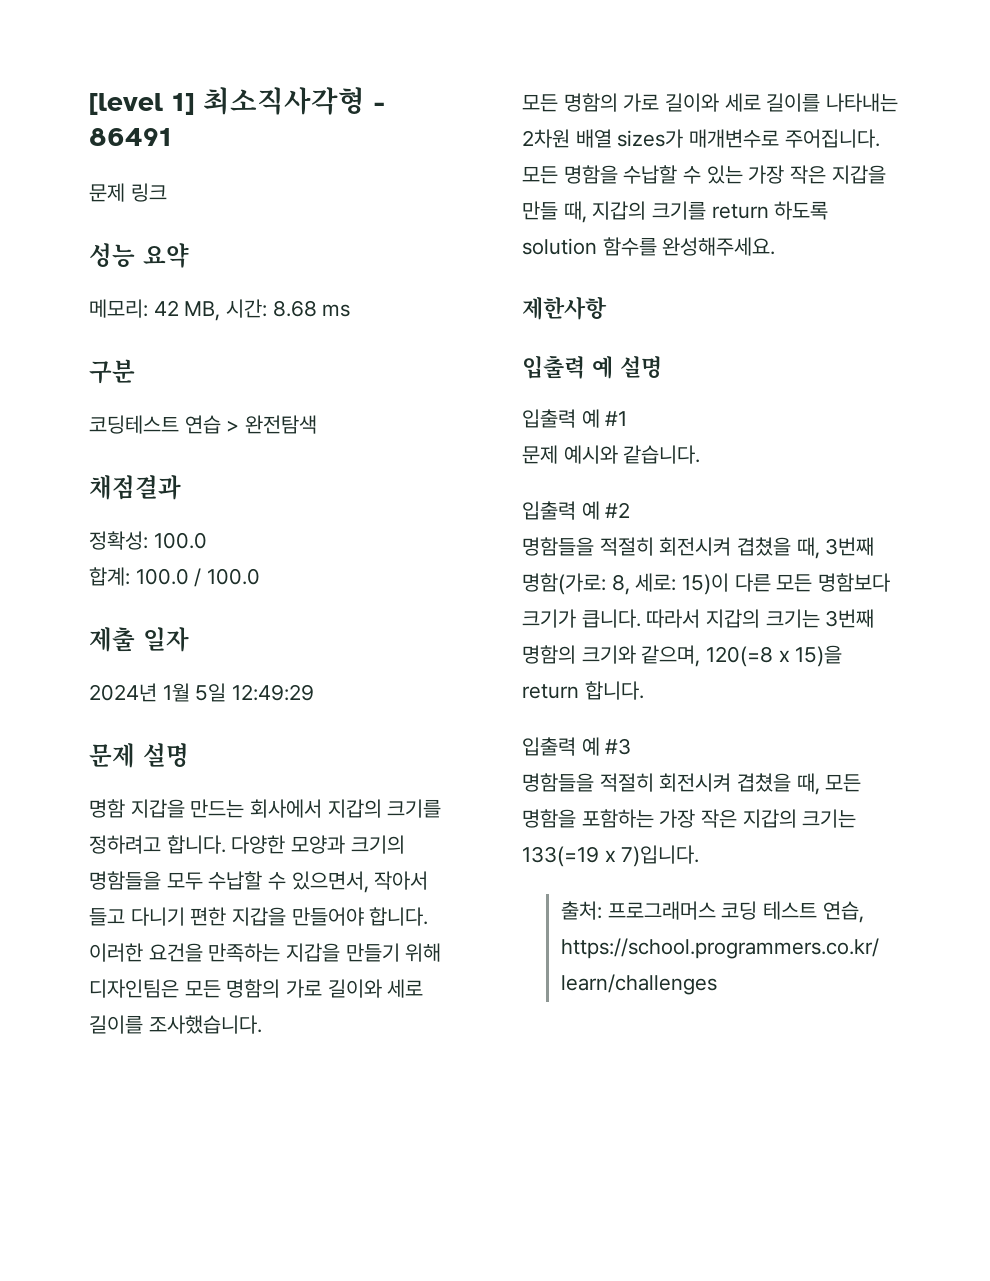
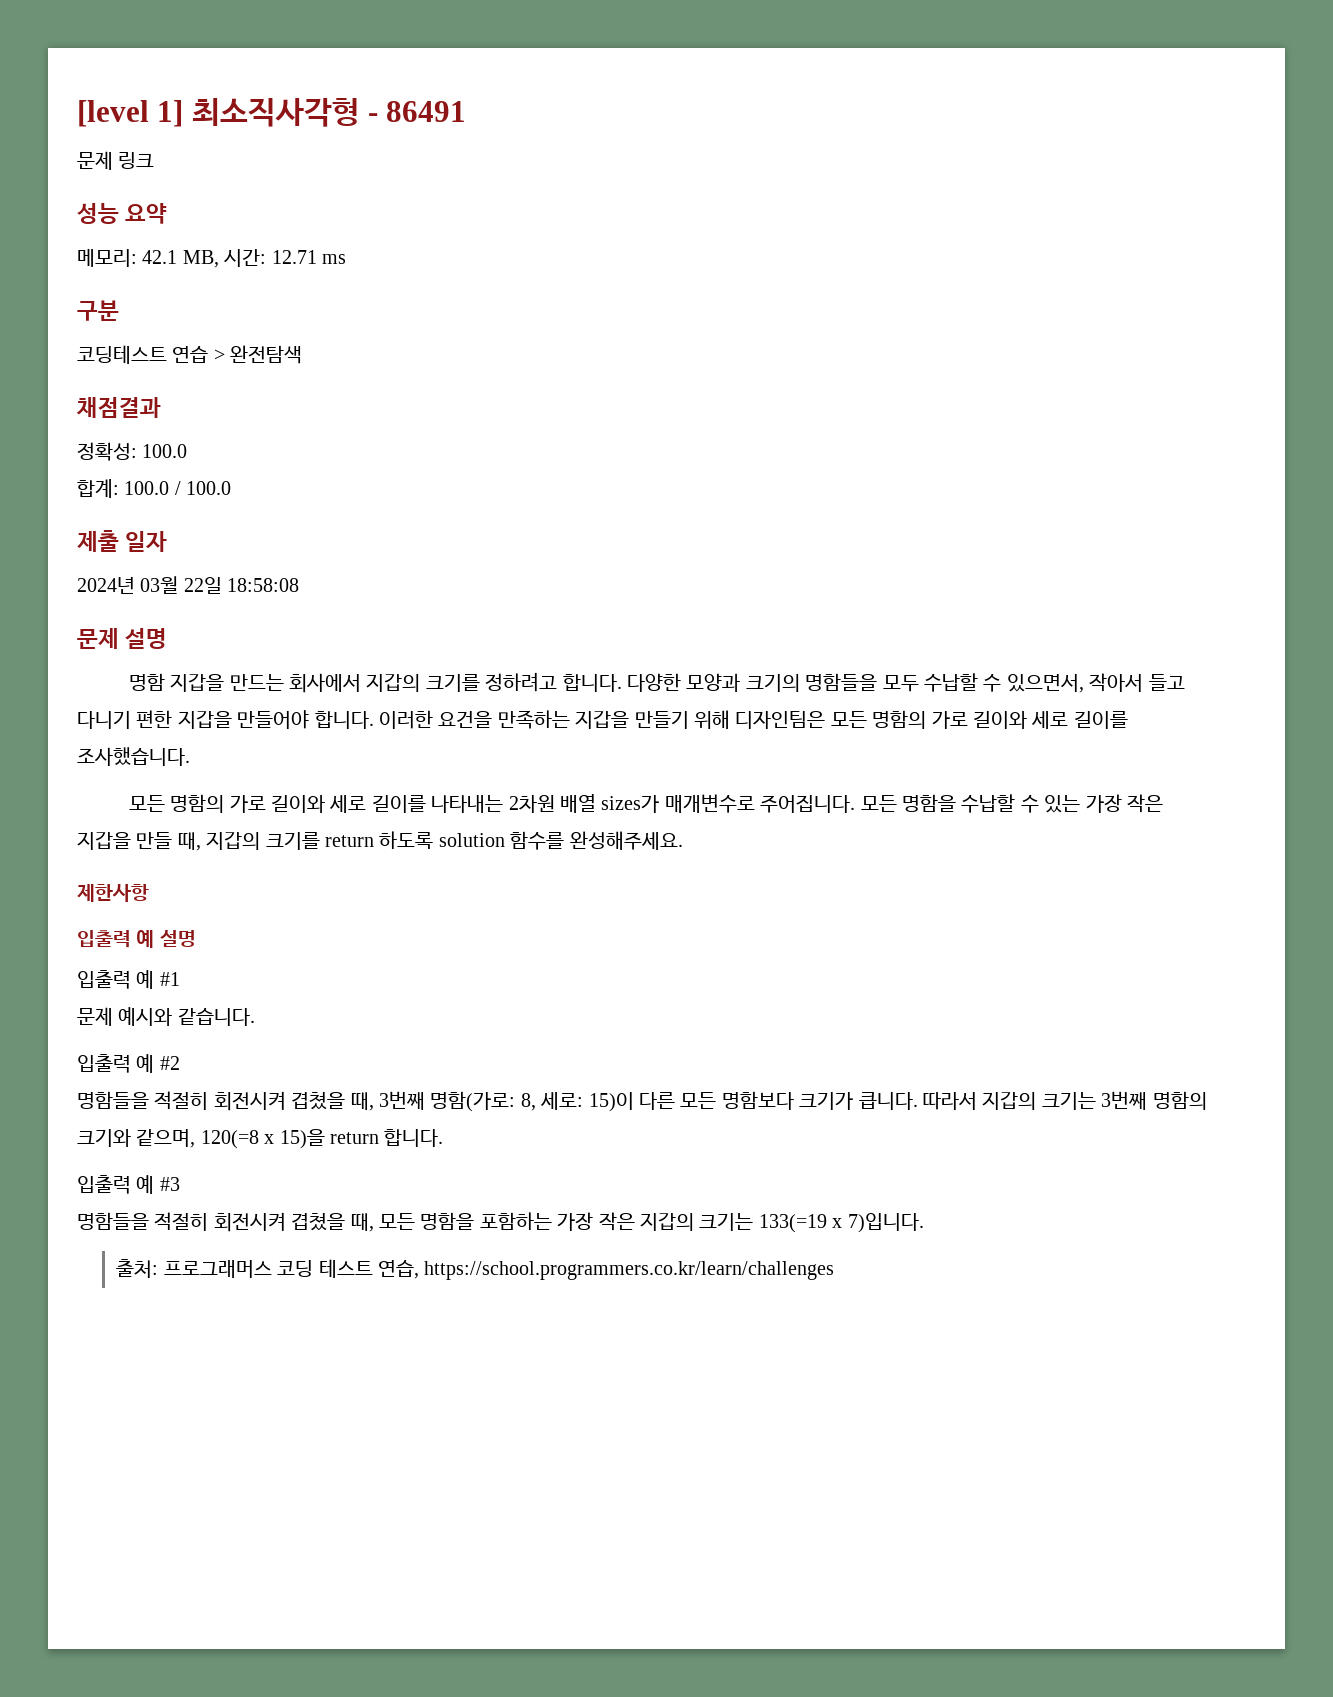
- 메모리: 42 MB, 시간: 8.68 ms
+ 메모리: 42.1 MB, 시간: 12.71 ms
- 2024년 1월 5일 12:49:29
+ 2024년 03월 22일 18:58:08

